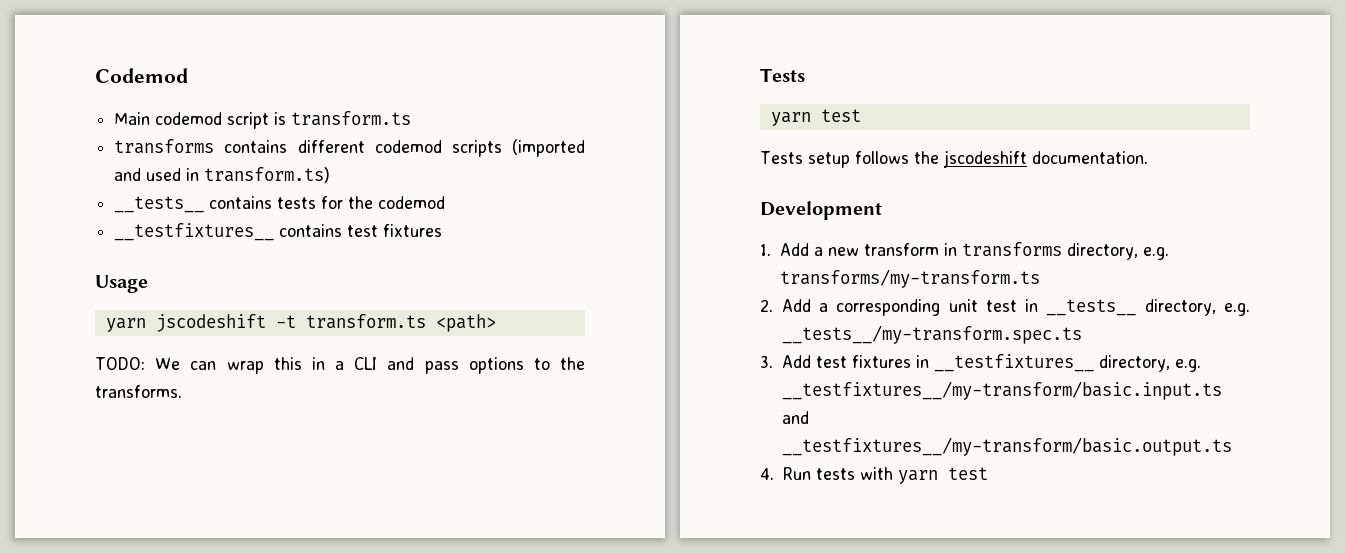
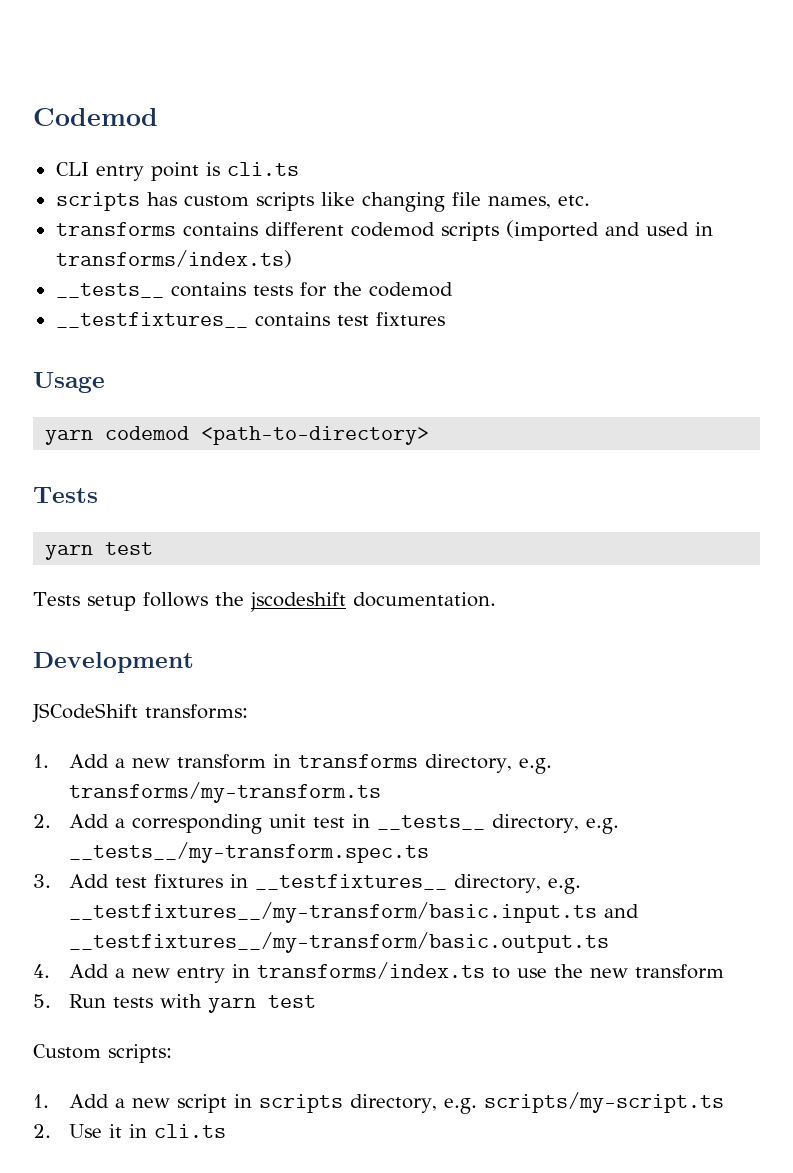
- Main codemod script is transform.ts
+ CLI entry point is cli.ts
+ scripts has custom scripts like changing file names, etc.
- transforms contains different codemod scripts (imported and used in transform.ts)
+ transforms contains different codemod scripts (imported and used in transforms/index.ts)
- yarn jscodeshift -t transform.ts <path>
- TODO: We can wrap this in a CLI and pass options to the transforms.
+ yarn codemod <path-to-directory>
+ JSCodeShift transforms:
- 4. Run tests with yarn test
+ 4. Add a new entry in transforms/index.ts to use the new transform
+ 5. Run tests with yarn test
+ Custom scripts:
+ 1. Add a new script in scripts directory, e.g. scripts/my-script.ts
+ 2. Use it in cli.ts

